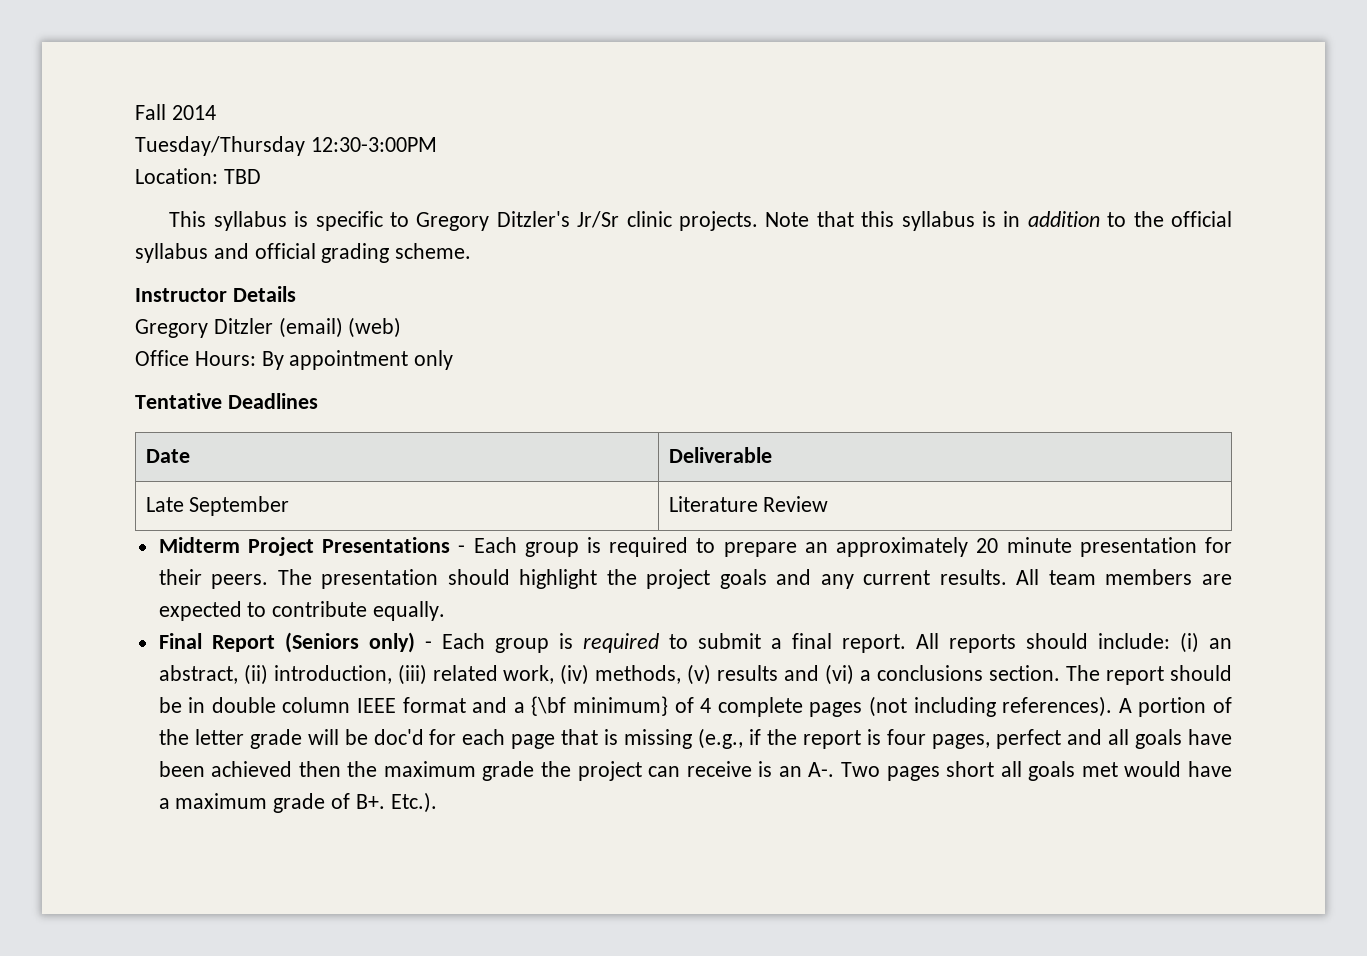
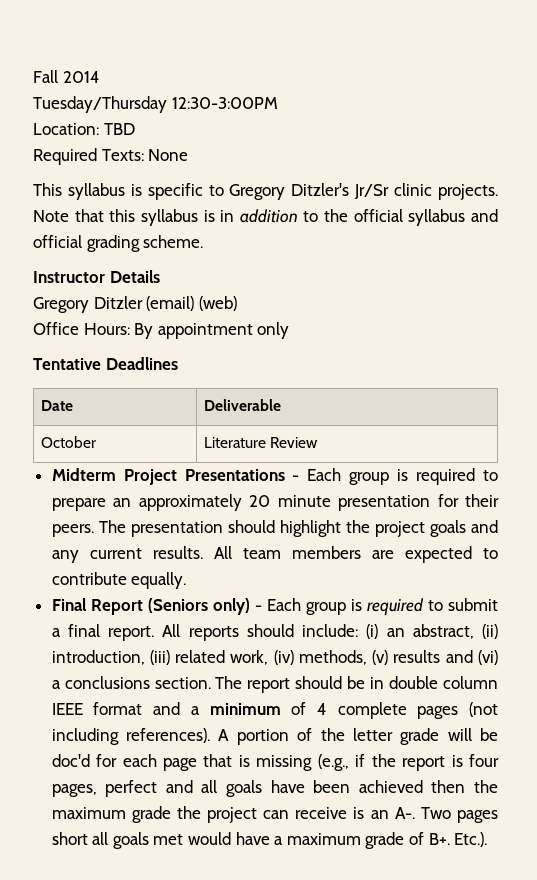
+ Required Texts: None
- Late September | Literature Review
+ October | Literature Review
- The report should be in double column IEEE format and a {\bf minimum} of 4 complete pages (not including references).
+ The report should be in double column IEEE format and a minimum of 4 complete pages (not including references).

